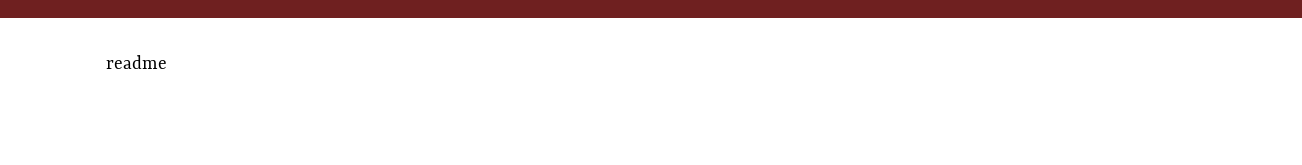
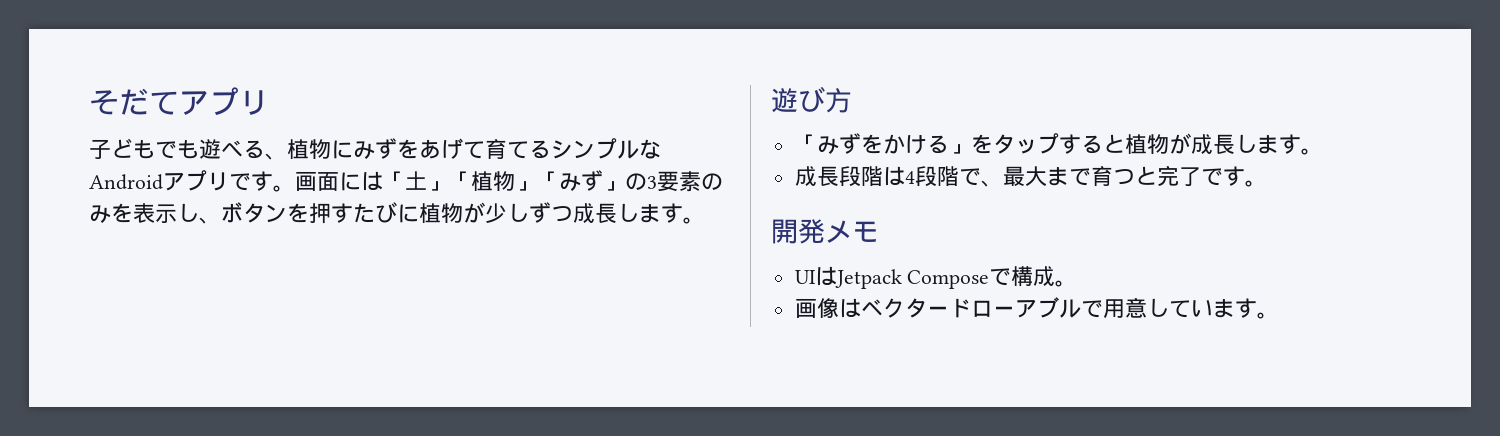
- readme
+ そだてアプリ
+ 子どもでも遊べる、植物にみずをあげて育てるシンプルなAndroidアプリです。画面には「土」「植物」「みず」の3要素のみを表示し、ボタンを押すたびに植物が少しずつ成長します。
+ 遊び方
+ 「みずをかける」をタップすると植物が成長します。
+ 成長段階は4段階で、最大まで育つと完了です。
+ 開発メモ
+ UIはJetpack Composeで構成。
+ 画像はベクタードローアブルで用意しています。

